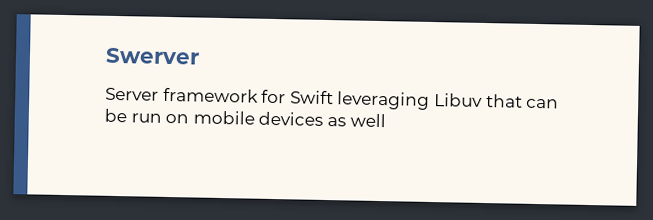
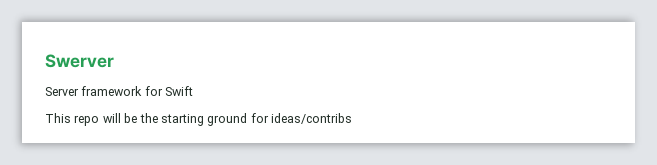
- Server framework for Swift leveraging Libuv that can be run on mobile devices as well
+ Server framework for Swift
+ This repo will be the starting ground for ideas/contribs

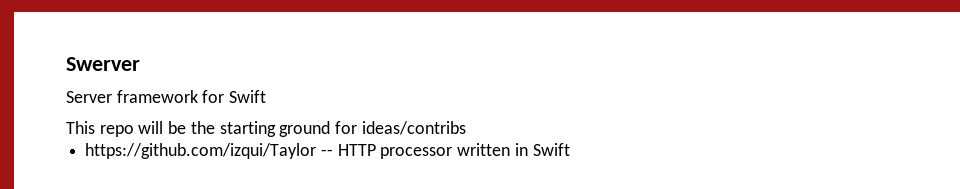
+ https://github.com/izqui/Taylor -- HTTP processor written in Swift

